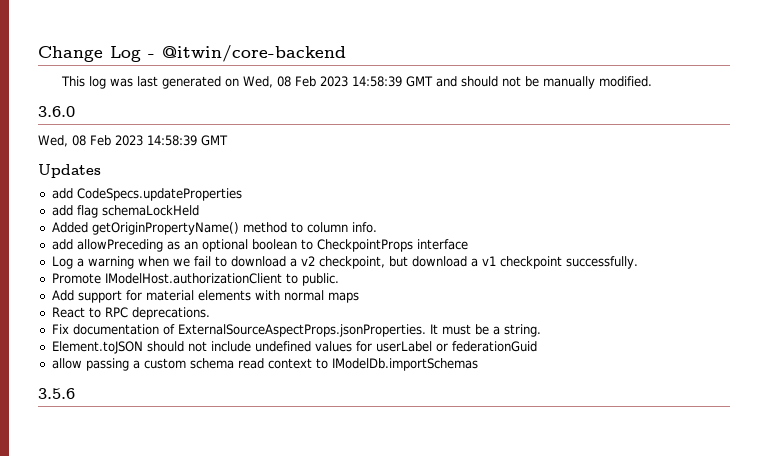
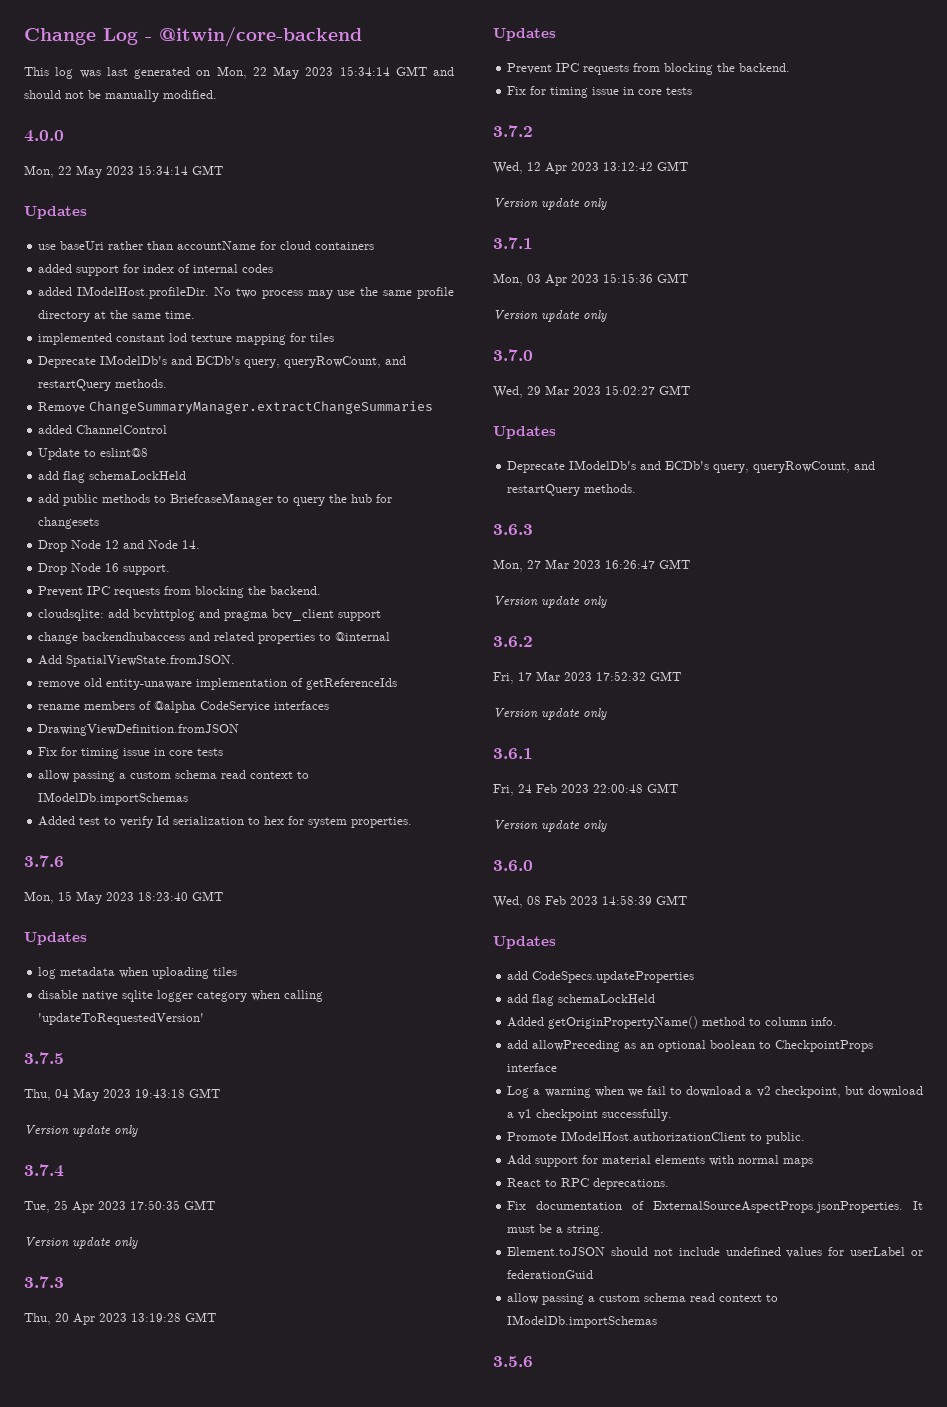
- This log was last generated on Wed, 08 Feb 2023 14:58:39 GMT and should not be manually modified.
+ This log was last generated on Mon, 22 May 2023 15:34:14 GMT and should not be manually modified.
+ 4.0.0
+ Mon, 22 May 2023 15:34:14 GMT
+ Updates
+ use baseUri rather than accountName for cloud containers
+ added support for index of internal codes
+ added IModelHost.profileDir. No two process may use the same profile directory at the same time.
+ implemented constant lod texture mapping for tiles
+ Deprecate IModelDb's and ECDb's query, queryRowCount, and restartQuery methods.
+ Remove ChangeSummaryManager.extractChangeSummaries
+ added ChannelControl
+ Update to eslint@8
+ add flag schemaLockHeld
+ add public methods to BriefcaseManager to query the hub for changesets
+ Drop Node 12 and Node 14.
+ Drop Node 16 support.
+ Prevent IPC requests from blocking the backend.
+ cloudsqlite: add bcvhttplog and pragma bcv_client support
+ change backendhubaccess and related properties to @internal
+ Add SpatialViewState.fromJSON.
+ remove old entity-unaware implementation of getReferenceIds
+ rename members of @alpha CodeService interfaces
+ DrawingViewDefinition.fromJSON
+ Fix for timing issue in core tests
+ allow passing a custom schema read context to IModelDb.importSchemas
+ Added test to verify Id serialization to hex for system properties.
+ 3.7.6
+ Mon, 15 May 2023 18:23:40 GMT
+ Updates
+ log metadata when uploading tiles
+ disable native sqlite logger category when calling 'updateToRequestedVersion'
+ 3.7.5
+ Thu, 04 May 2023 19:43:18 GMT
+ Version update only
+ 3.7.4
+ Tue, 25 Apr 2023 17:50:35 GMT
+ Version update only
+ 3.7.3
+ Thu, 20 Apr 2023 13:19:28 GMT
+ Updates
+ Prevent IPC requests from blocking the backend.
+ Fix for timing issue in core tests
+ 3.7.2
+ Wed, 12 Apr 2023 13:12:42 GMT
+ Version update only
+ 3.7.1
+ Mon, 03 Apr 2023 15:15:36 GMT
+ Version update only
+ 3.7.0
+ Wed, 29 Mar 2023 15:02:27 GMT
+ Updates
+ Deprecate IModelDb's and ECDb's query, queryRowCount, and restartQuery methods.
+ 3.6.3
+ Mon, 27 Mar 2023 16:26:47 GMT
+ Version update only
+ 3.6.2
+ Fri, 17 Mar 2023 17:52:32 GMT
+ Version update only
+ 3.6.1
+ Fri, 24 Feb 2023 22:00:48 GMT
+ Version update only

